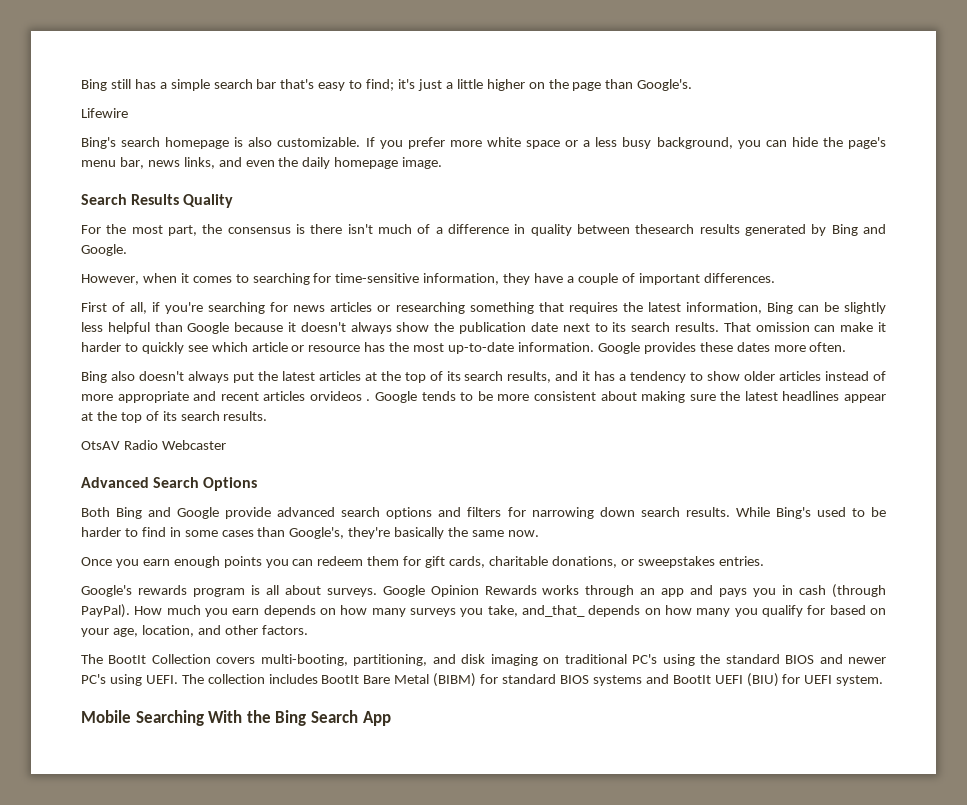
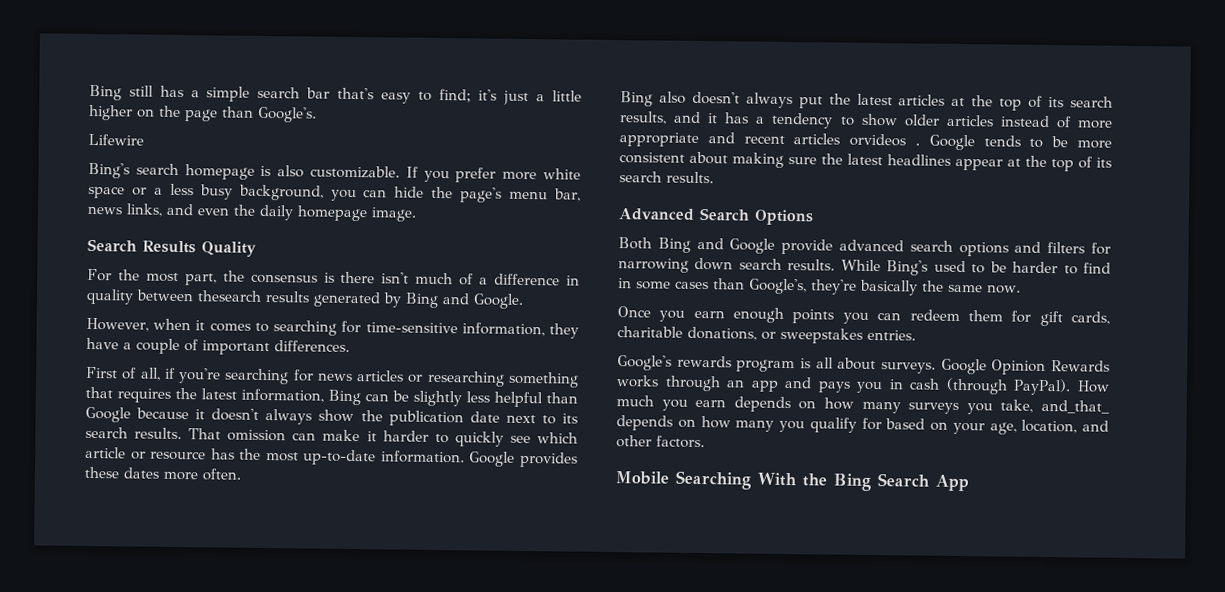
- OtsAV Radio Webcaster
- The BootIt Collection covers multi-booting, partitioning, and disk imaging on traditional PC's using the standard BIOS and newer PC's using UEFI. The collection includes BootIt Bare Metal (BIBM) for standard BIOS systems and BootIt UEFI (BIU) for UEFI system.

